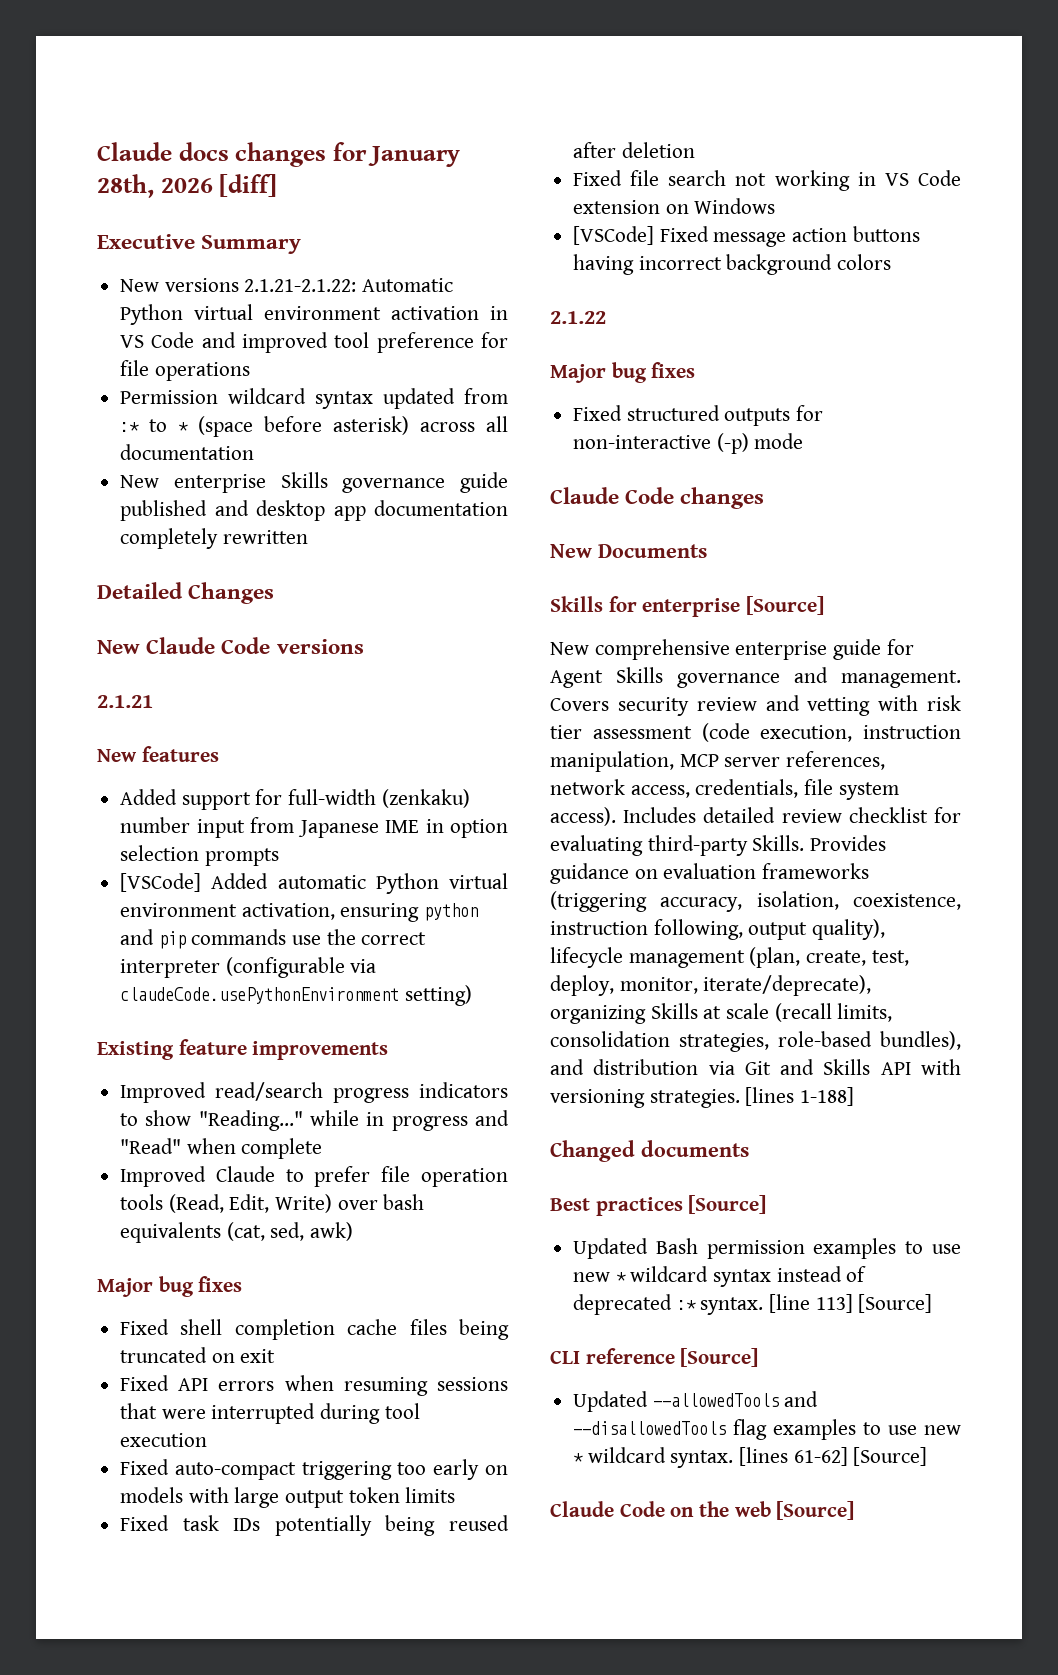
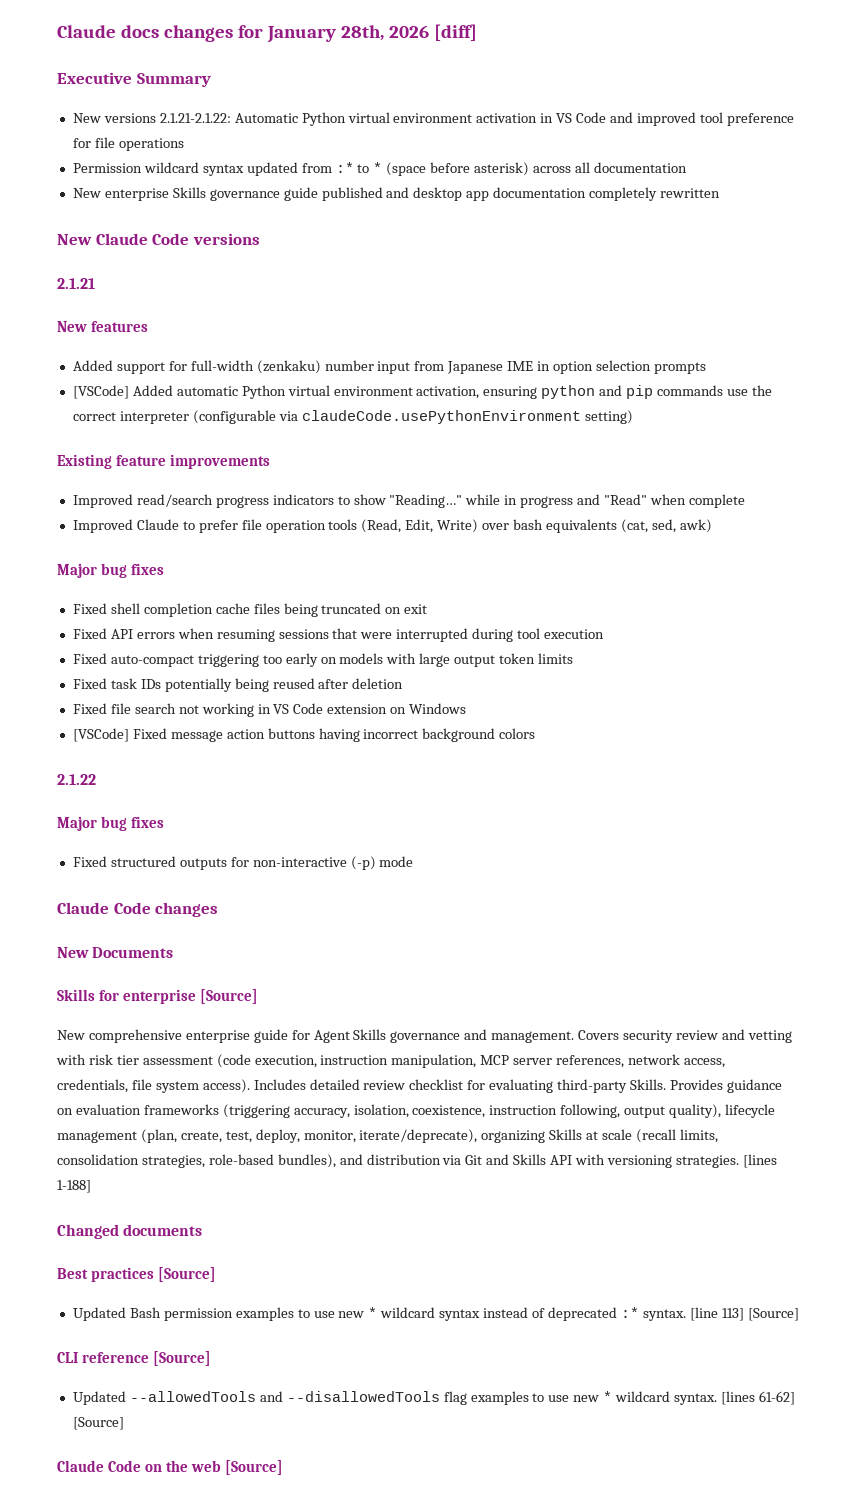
- Detailed Changes

